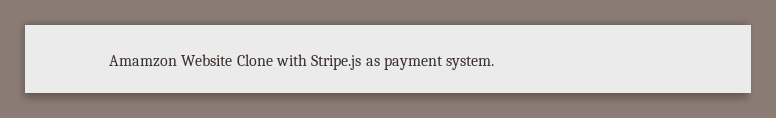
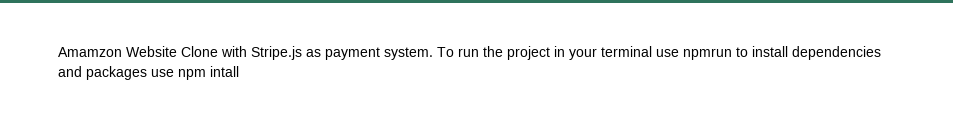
+ To run the project in your terminal use npmrun to install dependencies and packages use npm intall

